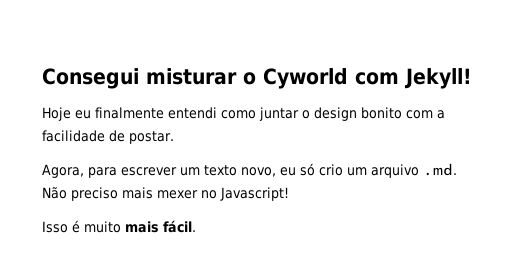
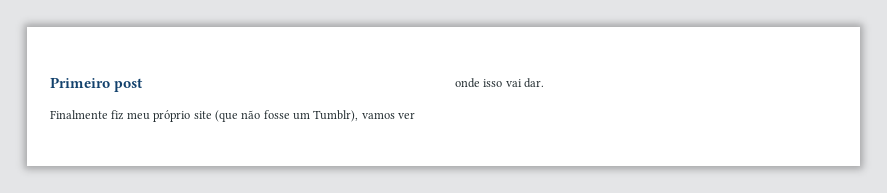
- Consegui misturar o Cyworld com Jekyll!
- Hoje eu finalmente entendi como juntar o design bonito com a facilidade de postar.
- Agora, para escrever um texto novo, eu só crio um arquivo .md. Não preciso mais mexer no Javascript!
- Isso é muito mais fácil.
+ Primeiro post
+ Finalmente fiz meu próprio site (que não fosse um Tumblr), vamos ver onde isso vai dar.

